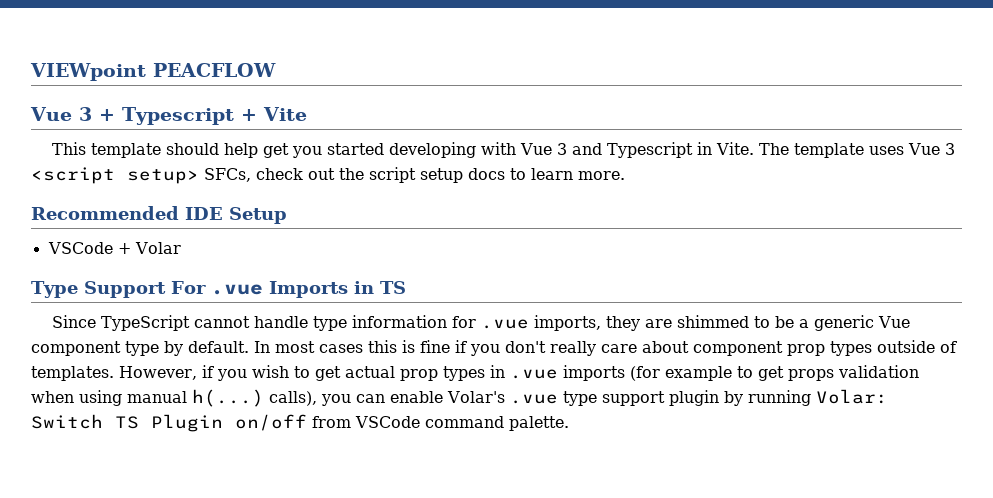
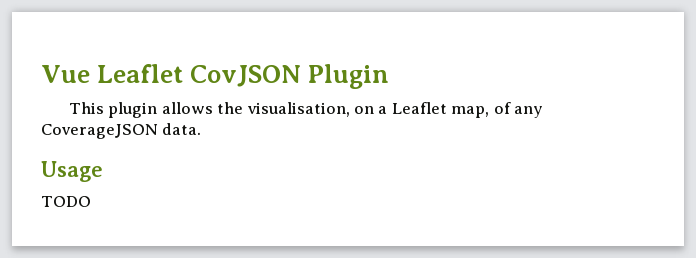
- VIEWpoint PEACFLOW
- Vue 3 + Typescript + Vite
- This template should help get you started developing with Vue 3 and Typescript in Vite. The template uses Vue 3 <script setup> SFCs, check out the script setup docs to learn more.
- Recommended IDE Setup
- VSCode + Volar
- Type Support For .vue Imports in TS
- Since TypeScript cannot handle type information for .vue imports, they are shimmed to be a generic Vue component type by default. In most cases this is fine if you don't really care about component prop types outside of templates. However, if you wish to get actual prop types in .vue imports (for example to get props validation when using manual h(...) calls), you can enable Volar's .vue type support plugin by running Volar: Switch TS Plugin on/off from VSCode command palette.
+ Vue Leaflet CovJSON Plugin
+ This plugin allows the visualisation, on a Leaflet map, of any CoverageJSON data.
+ Usage
+ TODO

